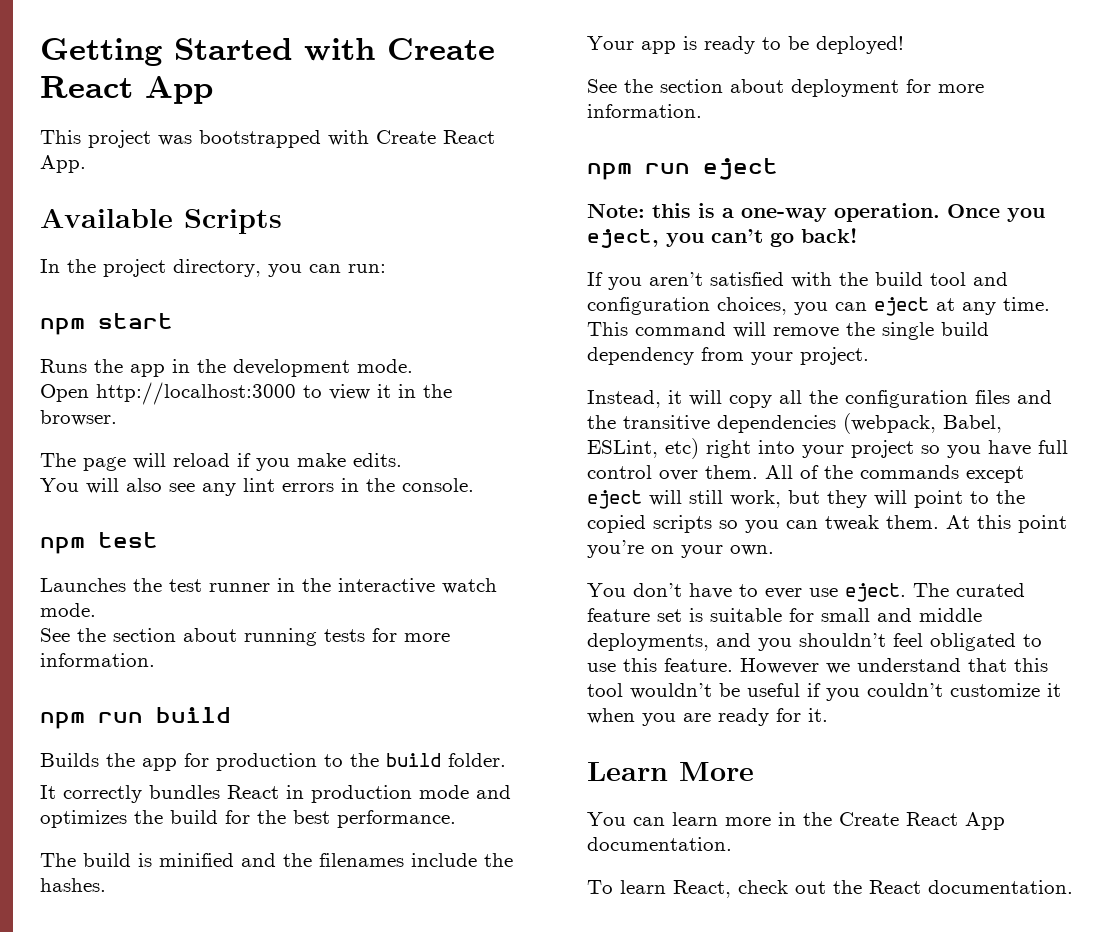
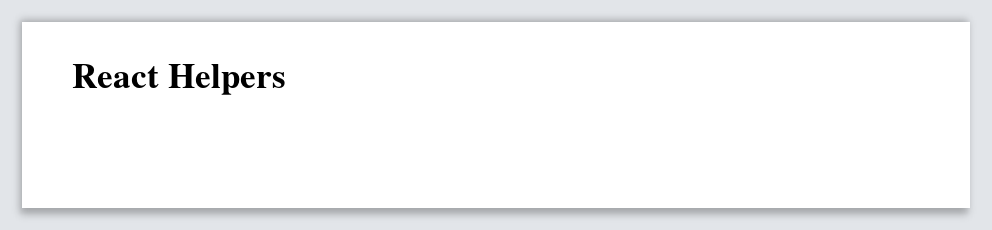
- Getting Started with Create React App
- This project was bootstrapped with Create React App.
- Available Scripts
- In the project directory, you can run:
- npm start
- Runs the app in the development mode.
- Open http://localhost:3000 to view it in the browser.
- The page will reload if you make edits.
- You will also see any lint errors in the console.
- npm test
- Launches the test runner in the interactive watch mode.
- See the section about running tests for more information.
- npm run build
- Builds the app for production to the build folder.
- It correctly bundles React in production mode and optimizes the build for the best performance.
- The build is minified and the filenames include the hashes.
- Your app is ready to be deployed!
- See the section about deployment for more information.
- npm run eject
- Note: this is a one-way operation. Once you eject, you can’t go back!
- If you aren’t satisfied with the build tool and configuration choices, you can eject at any time. This command will remove the single build dependency from your project.
- Instead, it will copy all the configuration files and the transitive dependencies (webpack, Babel, ESLint, etc) right into your project so you have full control over them. All of the commands except eject will still work, but they will point to the copied scripts so you can tweak them. At this point you’re on your own.
- You don’t have to ever use eject. The curated feature set is suitable for small and middle deployments, and you shouldn’t feel obligated to use this feature. However we understand that this tool wouldn’t be useful if you couldn’t customize it when you are ready for it.
- Learn More
- You can learn more in the Create React App documentation.
- To learn React, check out the React documentation.
+ React Helpers

